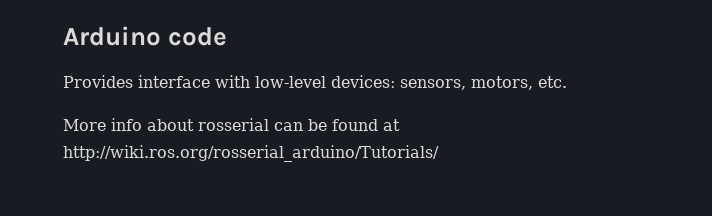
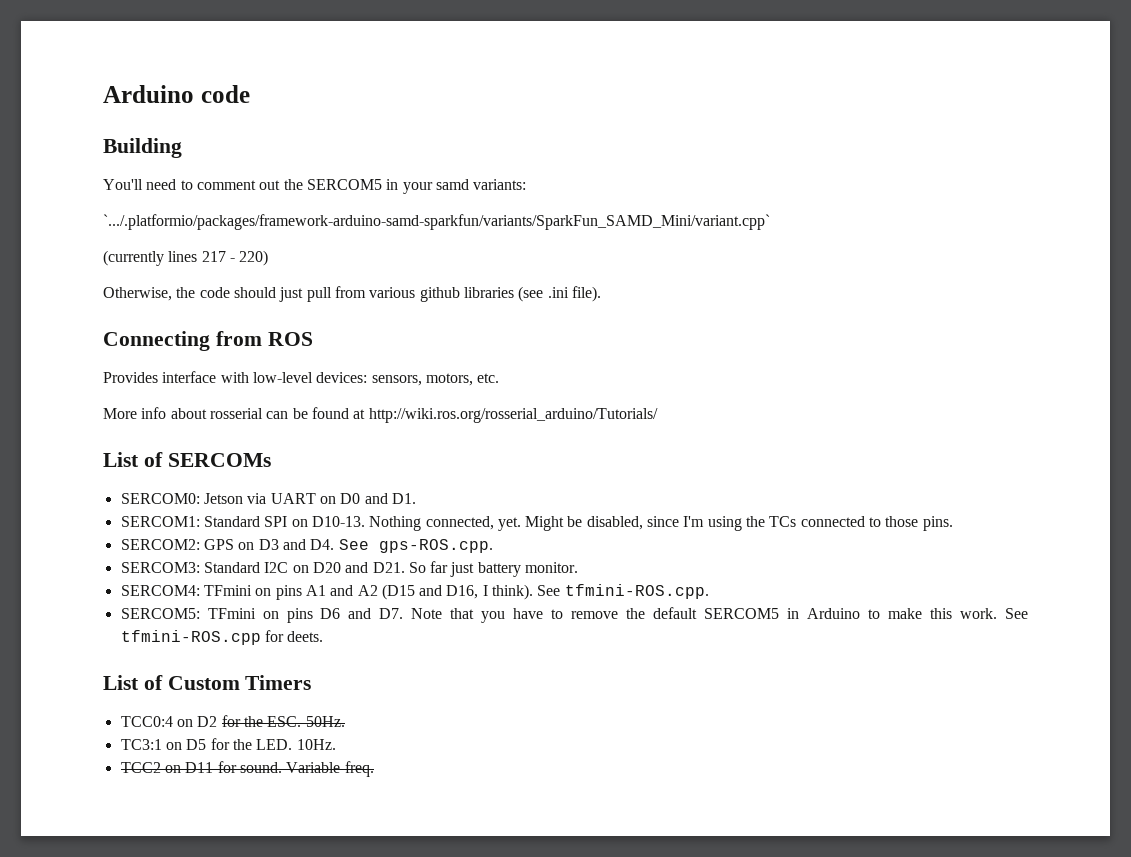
+ Building
+ You'll need to comment out the SERCOM5 in your samd variants:
+ `.../.platformio/packages/framework-arduino-samd-sparkfun/variants/SparkFun_SAMD_Mini/variant.cpp`
+ (currently lines 217 - 220)
+ Otherwise, the code should just pull from various github libraries (see .ini file).
+ Connecting from ROS
+ List of SERCOMs
+ SERCOM0: Jetson via UART on D0 and D1.
+ SERCOM1: Standard SPI on D10-13. Nothing connected, yet. Might be disabled, since I'm using the TCs connected to those pins.
+ SERCOM2: GPS on D3 and D4. See gps-ROS.cpp.
+ SERCOM3: Standard I2C on D20 and D21. So far just battery monitor.
+ SERCOM4: TFmini on pins A1 and A2 (D15 and D16, I think). See tfmini-ROS.cpp.
+ SERCOM5: TFmini on pins D6 and D7. Note that you have to remove the default SERCOM5 in Arduino to make this work. See tfmini-ROS.cpp for deets.
+ List of Custom Timers
+ TCC0:4 on D2 for the ESC. 50Hz.
+ TC3:1 on D5 for the LED. 10Hz.
+ TCC2 on D11 for sound. Variable freq.

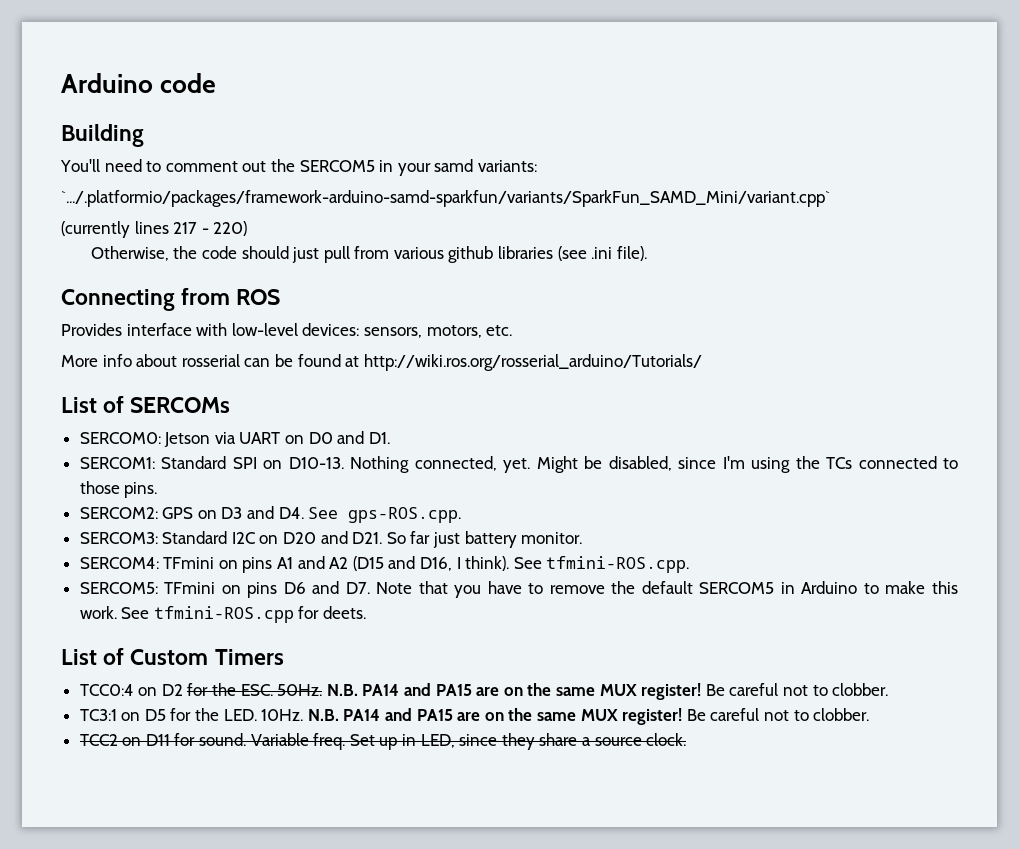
- TCC0:4 on D2 for the ESC. 50Hz.
+ TCC0:4 on D2 for the ESC. 50Hz. N.B. PA14 and PA15 are on the same MUX register! Be careful not to clobber.
- TC3:1 on D5 for the LED. 10Hz.
+ TC3:1 on D5 for the LED. 10Hz. N.B. PA14 and PA15 are on the same MUX register! Be careful not to clobber.
+ Set up in LED, since they share a source clock.

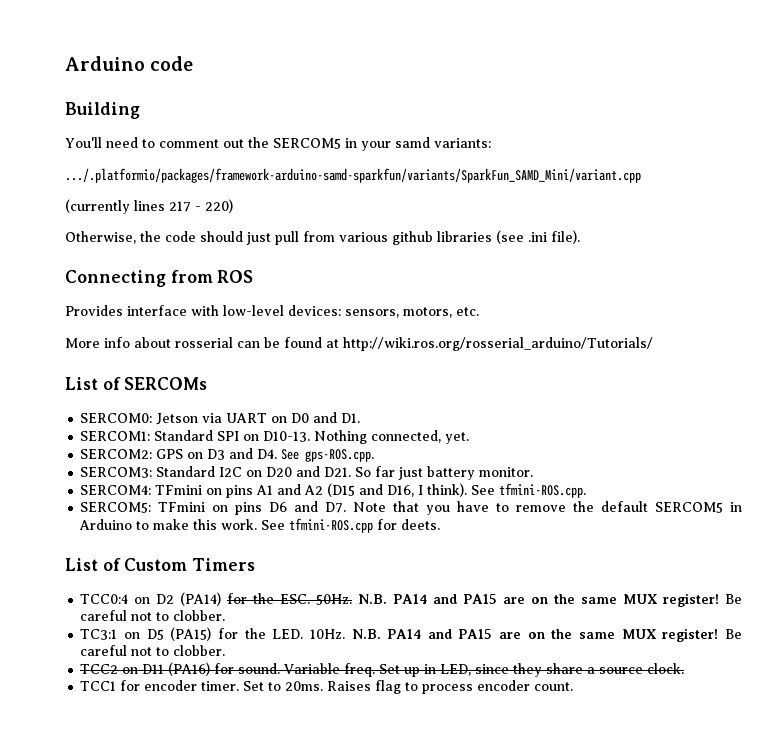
- `.../.platformio/packages/framework-arduino-samd-sparkfun/variants/SparkFun_SAMD_Mini/variant.cpp`
+ .../.platformio/packages/framework-arduino-samd-sparkfun/variants/SparkFun_SAMD_Mini/variant.cpp
- Might be disabled, since I'm using the TCs connected to those pins.
- TCC0:4 on D2 for the ESC. 50Hz.
+ TCC0:4 on D2 (PA14) for the ESC. 50Hz.
- TC3:1 on D5 for the LED. 10Hz.
+ TC3:1 on D5 (PA15) for the LED. 10Hz.
- TCC2 on D11 for sound.
+ TCC2 on D11 (PA16) for sound.
+ TCC1 for encoder timer. Set to 20ms. Raises flag to process encoder count.

